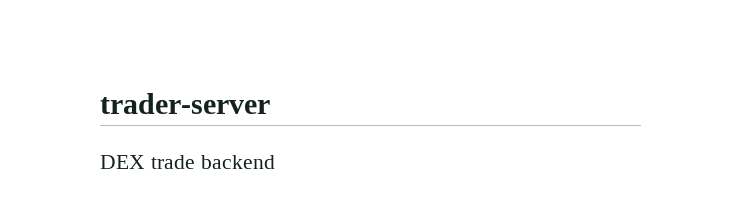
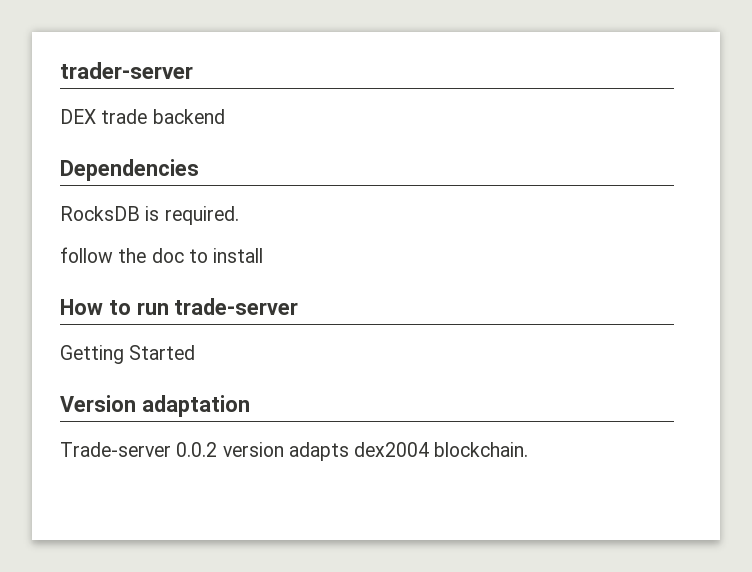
+ Dependencies
+ RocksDB is required.
+ follow the doc to install
+ How to run trade-server
+ Getting Started
+ Version adaptation
+ Trade-server 0.0.2 version adapts dex2004 blockchain.

